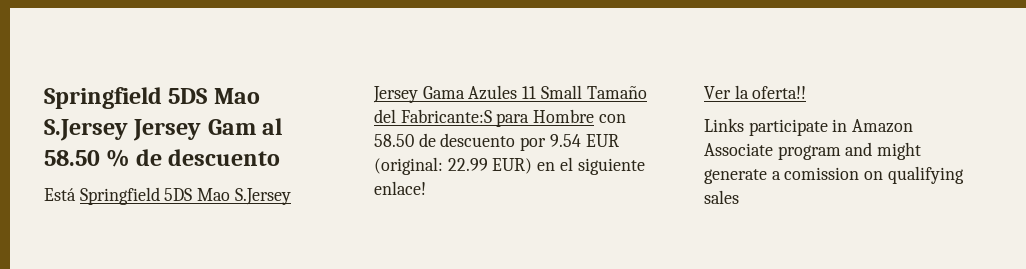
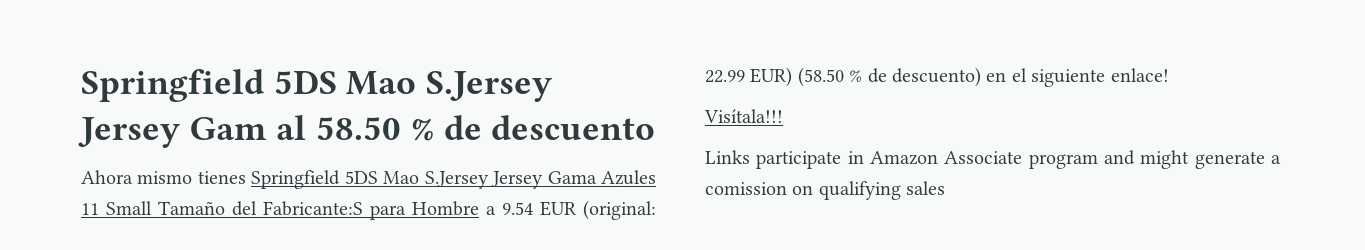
- Está Springfield 5DS Mao S.Jersey Jersey Gama Azules 11 Small Tamaño del Fabricante:S para Hombre con 58.50 de descuento por 9.54 EUR (original: 22.99 EUR) en el siguiente enlace!
+ Ahora mismo tienes Springfield 5DS Mao S.Jersey Jersey Gama Azules 11 Small Tamaño del Fabricante:S para Hombre a 9.54 EUR (original: 22.99 EUR) (58.50 % de descuento) en el siguiente enlace!
- Ver la oferta!!
+ Visítala!!!

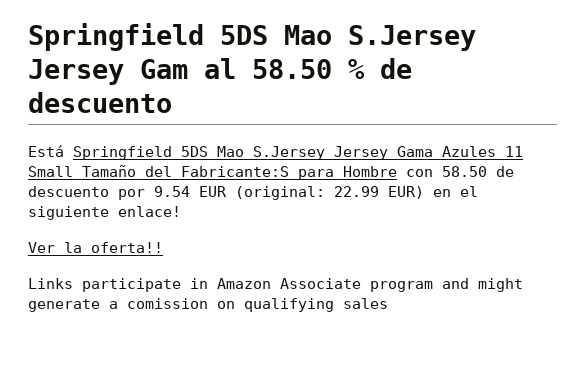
- Ahora mismo tienes Springfield 5DS Mao S.Jersey Jersey Gama Azules 11 Small Tamaño del Fabricante:S para Hombre a 9.54 EUR (original: 22.99 EUR) (58.50 % de descuento) en el siguiente enlace!
+ Está Springfield 5DS Mao S.Jersey Jersey Gama Azules 11 Small Tamaño del Fabricante:S para Hombre con 58.50 de descuento por 9.54 EUR (original: 22.99 EUR) en el siguiente enlace!
- Visítala!!!
+ Ver la oferta!!

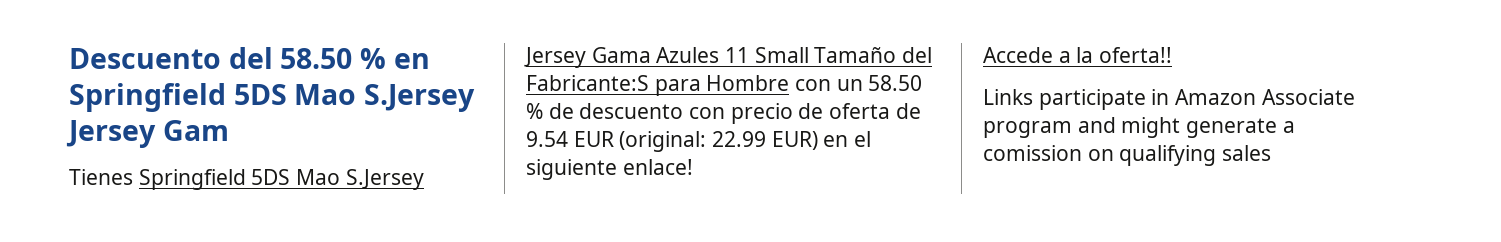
- Springfield 5DS Mao S.Jersey Jersey Gam al 58.50 % de descuento
- Está Springfield 5DS Mao S.Jersey Jersey Gama Azules 11 Small Tamaño del Fabricante:S para Hombre con 58.50 de descuento por 9.54 EUR (original: 22.99 EUR) en el siguiente enlace!
+ Descuento del 58.50 % en Springfield 5DS Mao S.Jersey Jersey Gam
+ Tienes Springfield 5DS Mao S.Jersey Jersey Gama Azules 11 Small Tamaño del Fabricante:S para Hombre con un 58.50 % de descuento con precio de oferta de 9.54 EUR (original: 22.99 EUR) en el siguiente enlace!
- Ver la oferta!!
+ Accede a la oferta!!

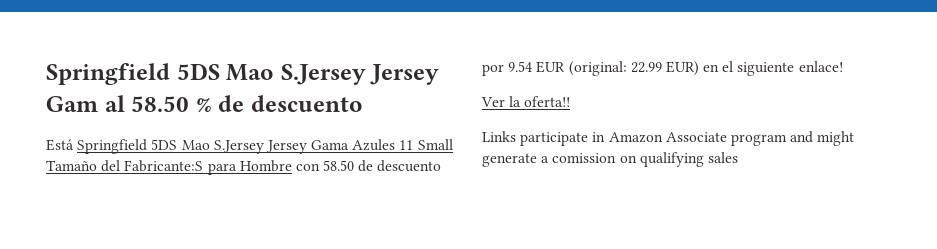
- Descuento del 58.50 % en Springfield 5DS Mao S.Jersey Jersey Gam
- Tienes Springfield 5DS Mao S.Jersey Jersey Gama Azules 11 Small Tamaño del Fabricante:S para Hombre con un 58.50 % de descuento con precio de oferta de 9.54 EUR (original: 22.99 EUR) en el siguiente enlace!
+ Springfield 5DS Mao S.Jersey Jersey Gam al 58.50 % de descuento
+ Está Springfield 5DS Mao S.Jersey Jersey Gama Azules 11 Small Tamaño del Fabricante:S para Hombre con 58.50 de descuento por 9.54 EUR (original: 22.99 EUR) en el siguiente enlace!
- Accede a la oferta!!
+ Ver la oferta!!

